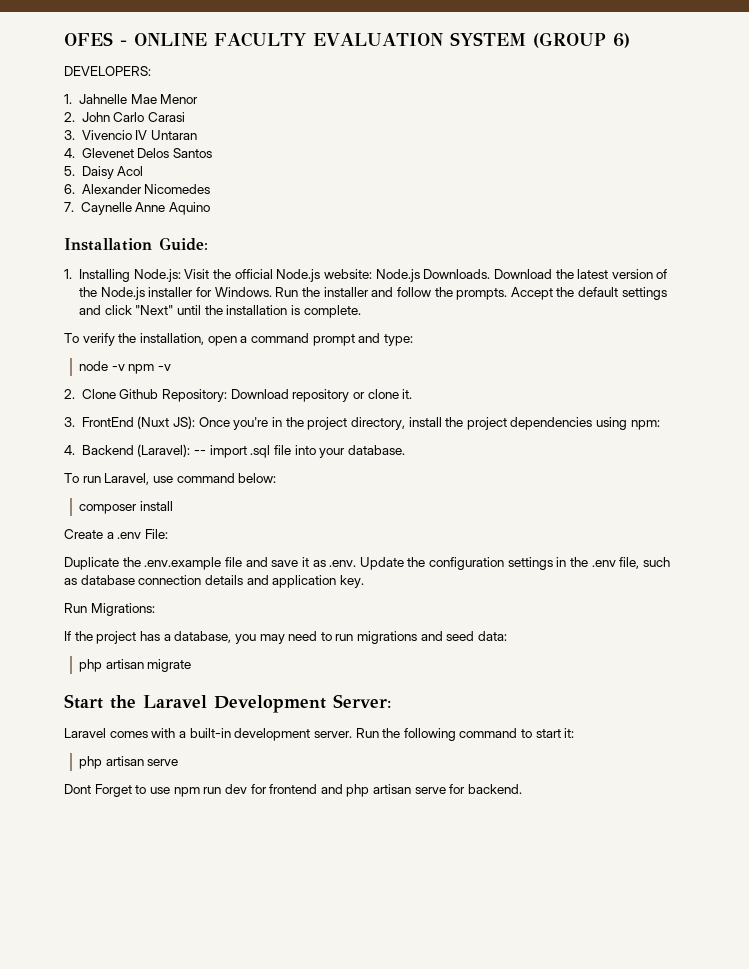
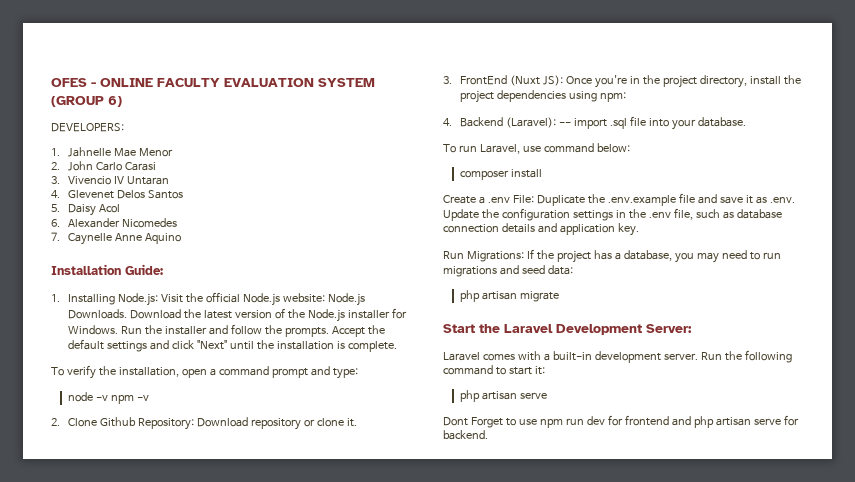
- Create a .env File:
- Duplicate the .env.example file and save it as .env. Update the configuration settings in the .env file, such as database connection details and application key.
+ Create a .env File: Duplicate the .env.example file and save it as .env. Update the configuration settings in the .env file, such as database connection details and application key.
- Run Migrations:
- If the project has a database, you may need to run migrations and seed data:
+ Run Migrations: If the project has a database, you may need to run migrations and seed data:

